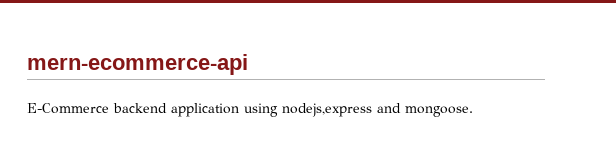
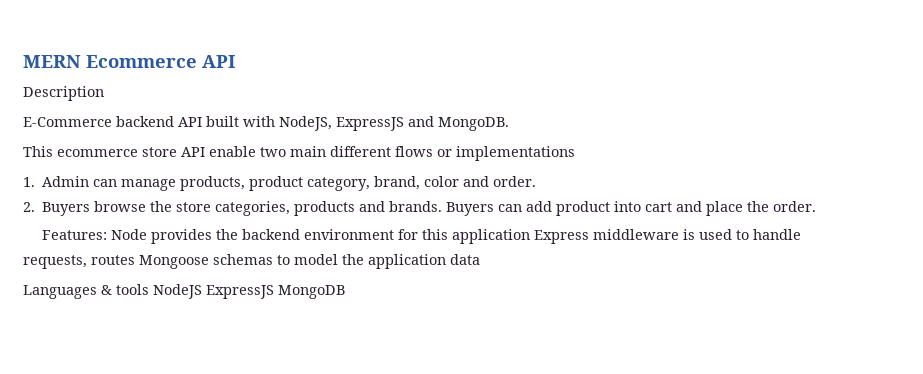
- mern-ecommerce-api
- E-Commerce backend application using nodejs,express and mongoose.
+ MERN Ecommerce API
+ Description
+ E-Commerce backend API built with NodeJS, ExpressJS and MongoDB.
+ This ecommerce store API enable two main different flows or implementations
+ 1. Admin can manage products, product category, brand, color and order.
+ 2. Buyers browse the store categories, products and brands. Buyers can add product into cart and place the order.
+ Features: Node provides the backend environment for this application Express middleware is used to handle requests, routes Mongoose schemas to model the application data
+ Languages & tools NodeJS ExpressJS MongoDB

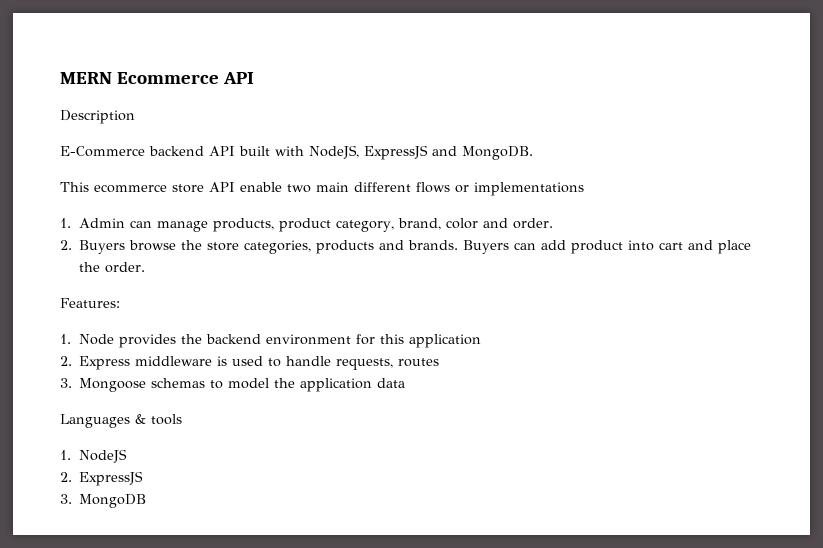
- Features: Node provides the backend environment for this application Express middleware is used to handle requests, routes Mongoose schemas to model the application data
+ Features:
+ 1. Node provides the backend environment for this application
+ 2. Express middleware is used to handle requests, routes
+ 3. Mongoose schemas to model the application data
- Languages & tools NodeJS ExpressJS MongoDB
+ Languages & tools
+ 1. NodeJS
+ 2. ExpressJS
+ 3. MongoDB

